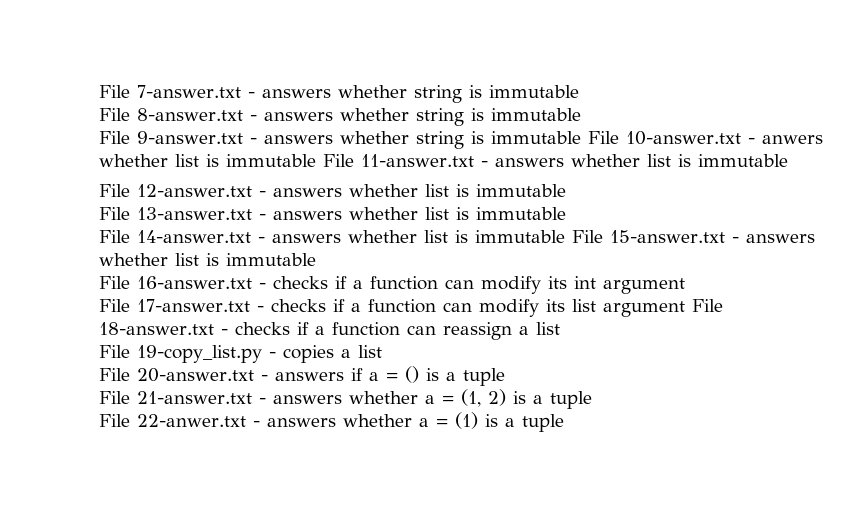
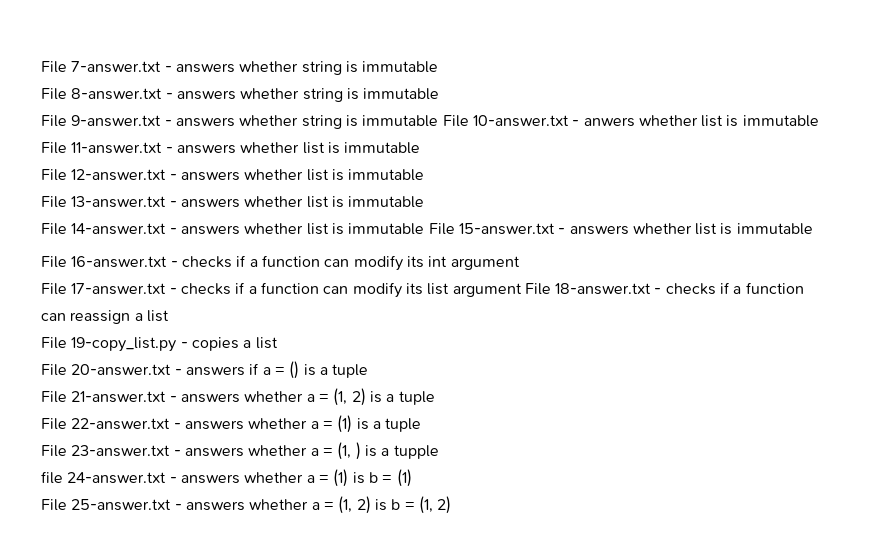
- File 22-anwer.txt - answers whether a = (1) is a tuple
+ File 22-answer.txt - answers whether a = (1) is a tuple
+ File 23-answer.txt - answers whether a = (1, ) is a tupple
+ file 24-answer.txt - answers whether a = (1) is b = (1)
+ File 25-answer.txt - answers whether a = (1, 2) is b = (1, 2)

